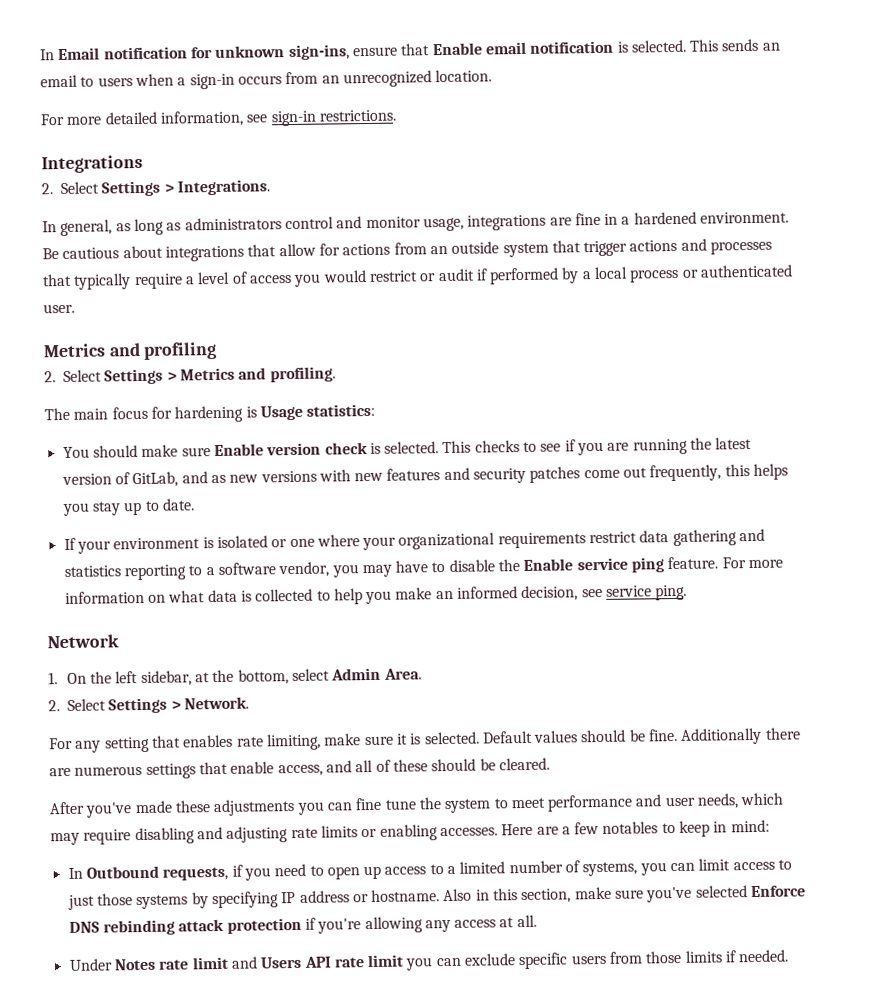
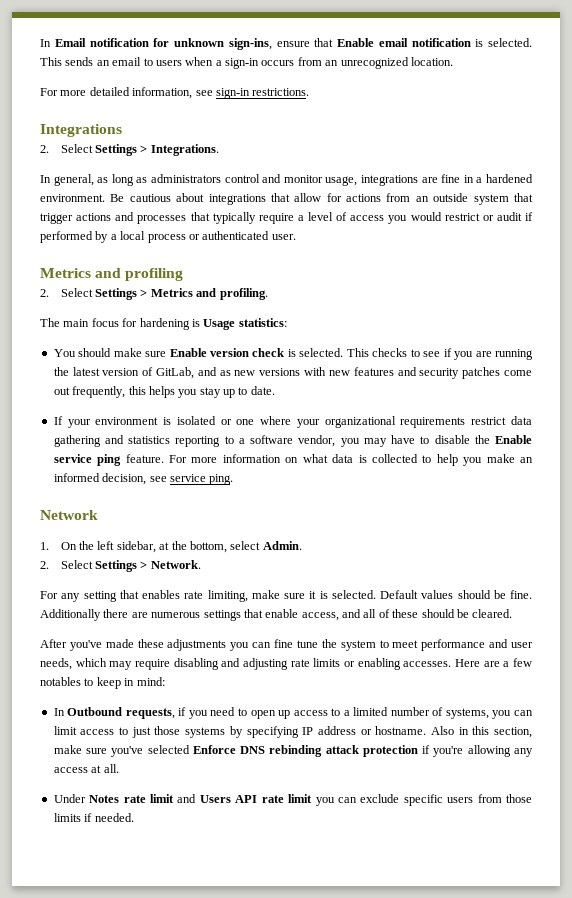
- 1. On the left sidebar, at the bottom, select Admin Area.
+ 1. On the left sidebar, at the bottom, select Admin.

